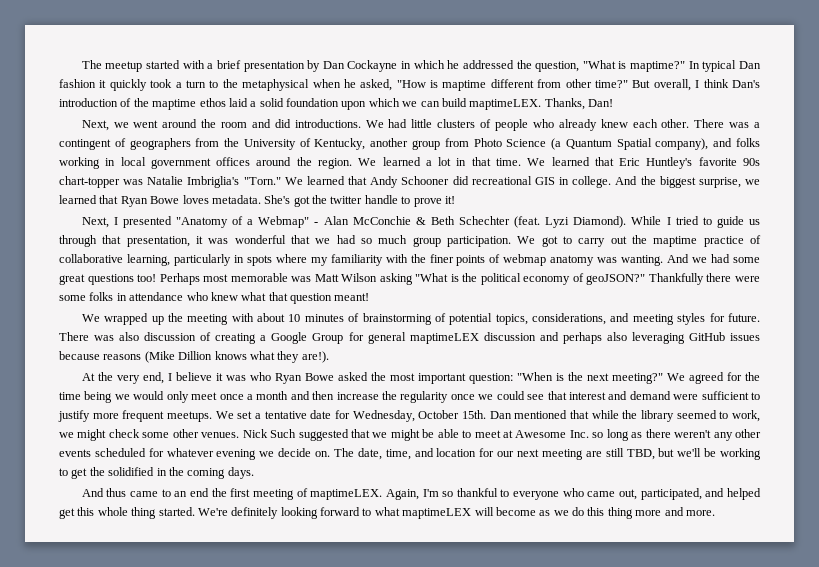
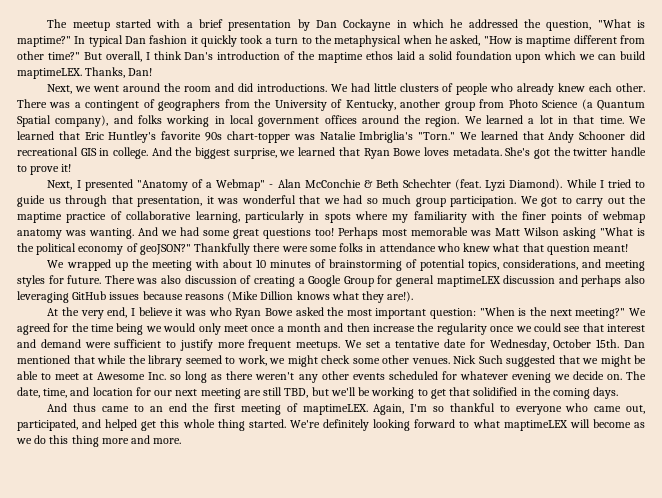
- The date, time, and location for our next meeting are still TBD, but we'll be working to get the solidified in the coming days.
+ The date, time, and location for our next meeting are still TBD, but we'll be working to get that solidified in the coming days.

